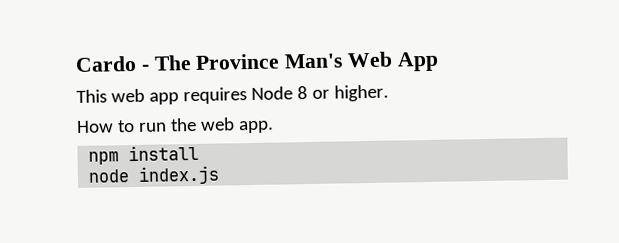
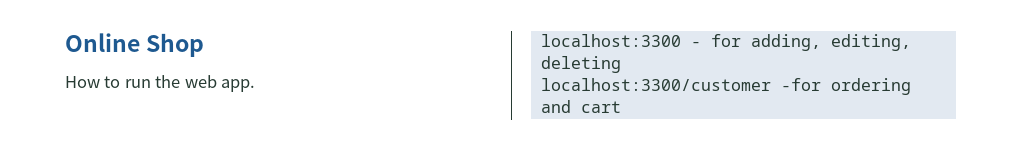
- Cardo - The Province Man's Web App
- This web app requires Node 8 or higher.
+ Online Shop
- npm install
- node index.js
+ localhost:3300 - for adding, editing, deleting
+ localhost:3300/customer -for ordering and cart

